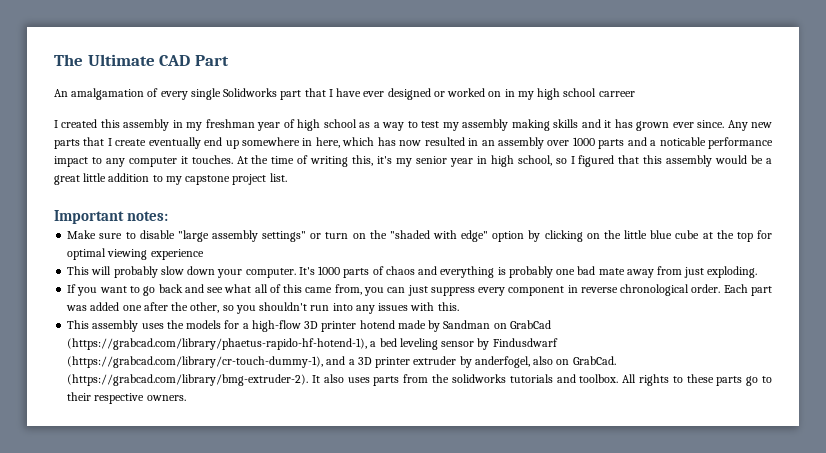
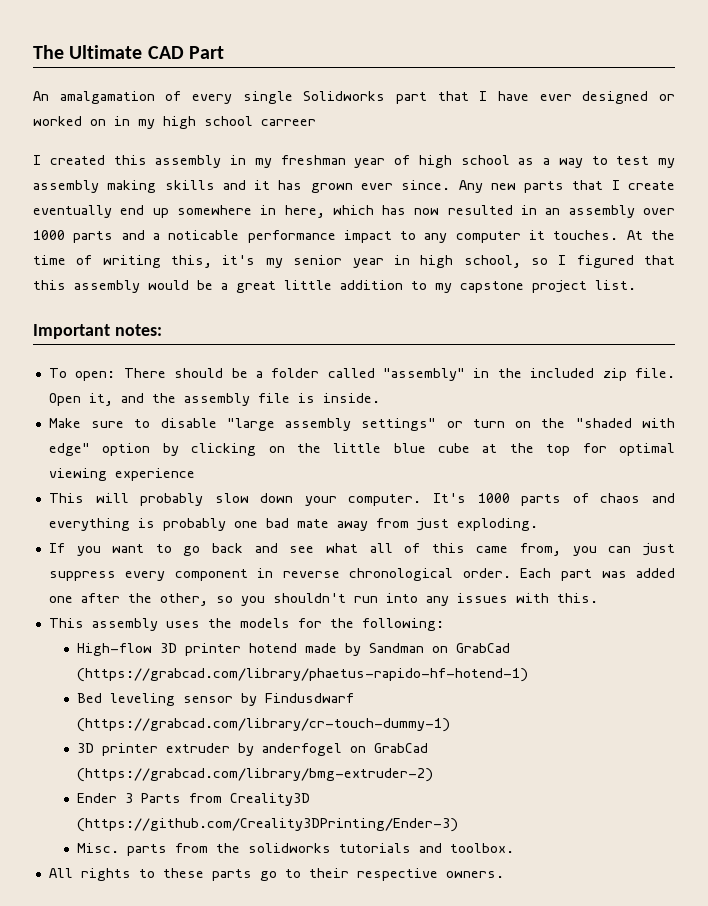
+ To open: There should be a folder called "assembly" in the included zip file. Open it, and the assembly file is inside.
- This assembly uses the models for a high-flow 3D printer hotend made by Sandman on GrabCad (https://grabcad.com/library/phaetus-rapido-hf-hotend-1), a bed leveling sensor by Findusdwarf (https://grabcad.com/library/cr-touch-dummy-1), and a 3D printer extruder by anderfogel, also on GrabCad. (https://grabcad.com/library/bmg-extruder-2). It also uses parts from the solidworks tutorials and toolbox. All rights to these parts go to their respective owners.
+ This assembly uses the models for the following:
+ High-flow 3D printer hotend made by Sandman on GrabCad (https://grabcad.com/library/phaetus-rapido-hf-hotend-1)
+ Bed leveling sensor by Findusdwarf (https://grabcad.com/library/cr-touch-dummy-1)
+ 3D printer extruder by anderfogel on GrabCad (https://grabcad.com/library/bmg-extruder-2)
+ Ender 3 Parts from Creality3D (https://github.com/Creality3DPrinting/Ender-3)
+ Misc. parts from the solidworks tutorials and toolbox.
+ All rights to these parts go to their respective owners.

